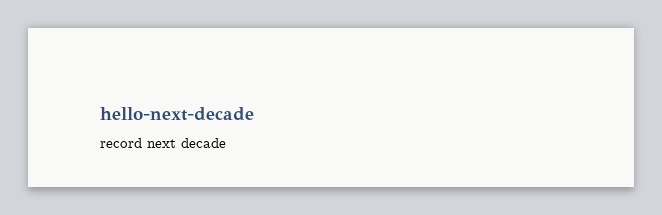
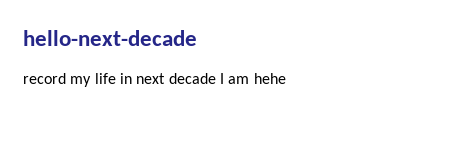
- record next decade
+ record my life in next decade I am hehe

